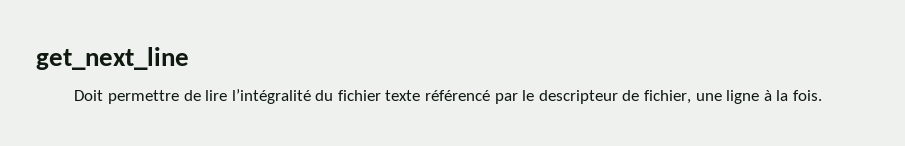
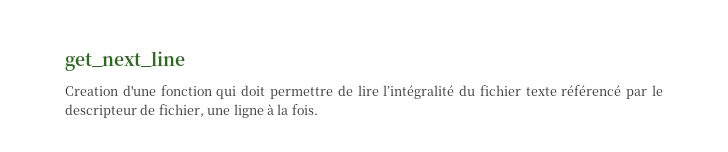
- Doit permettre de lire l’intégralité du fichier texte référencé par le descripteur de fichier, une ligne à la fois.
+ Creation d'une fonction qui doit permettre de lire l’intégralité du fichier texte référencé par le descripteur de fichier, une ligne à la fois.

